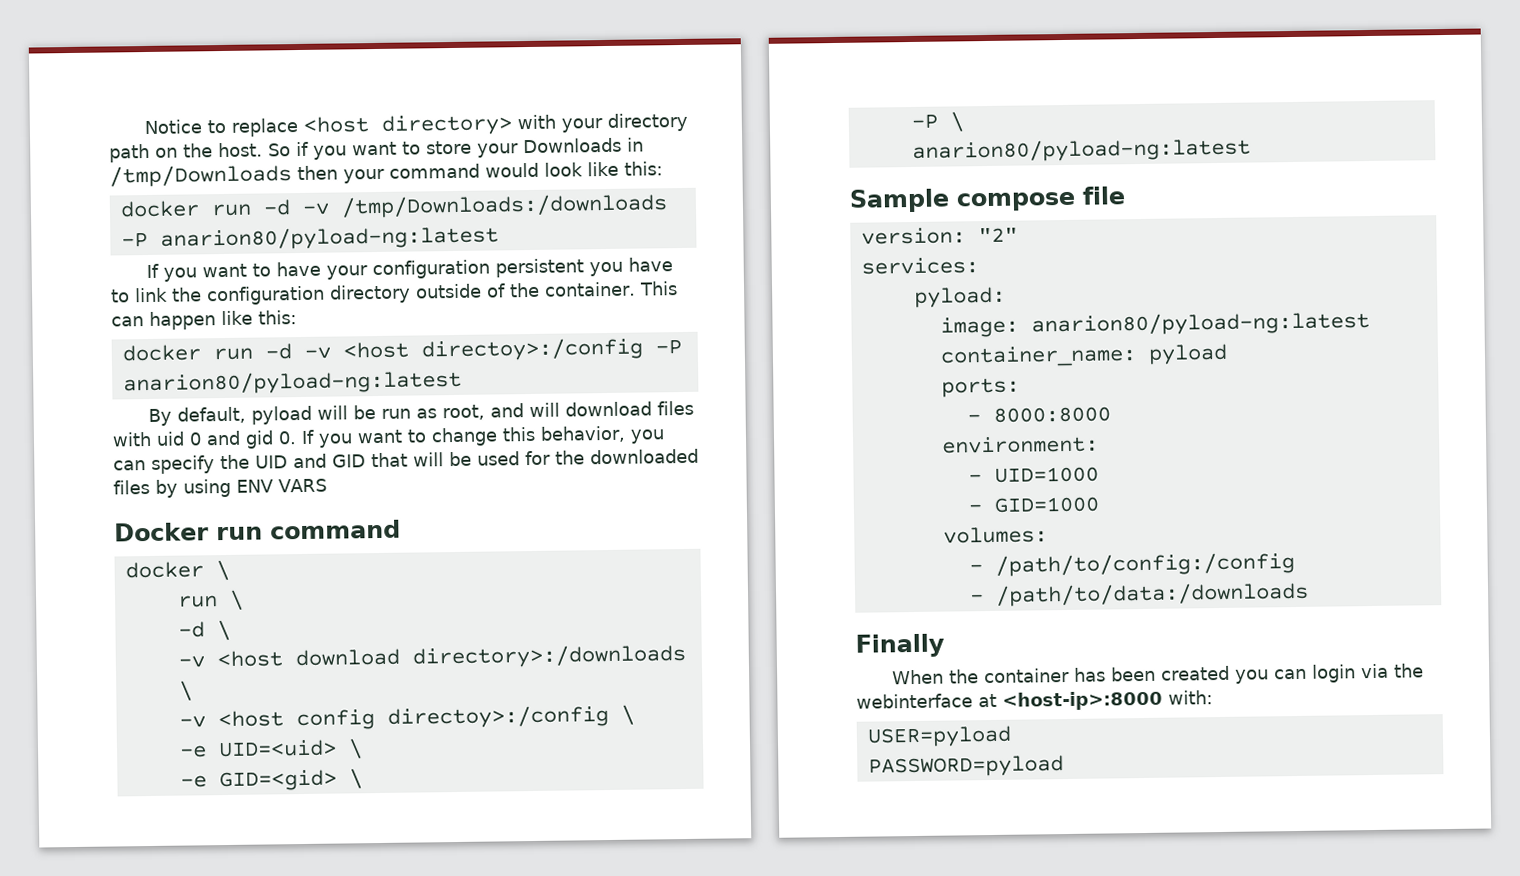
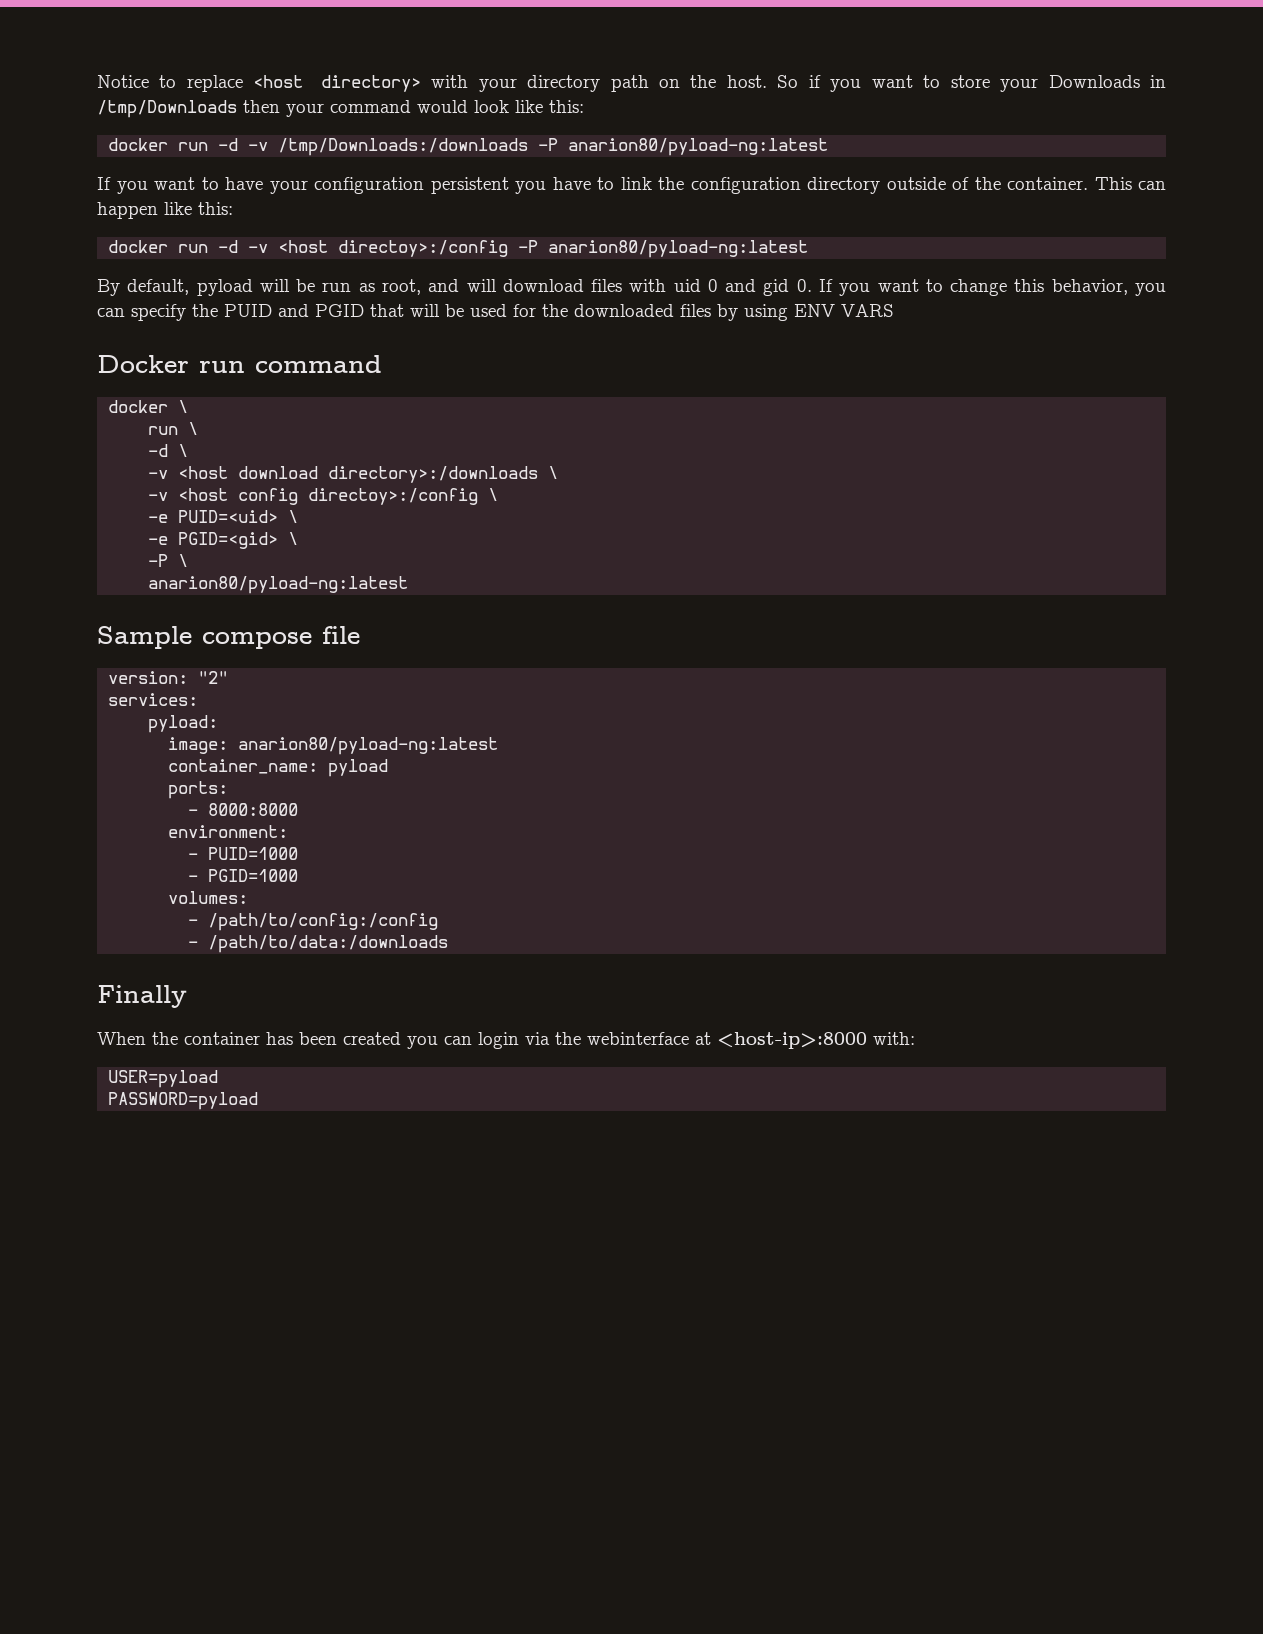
- By default, pyload will be run as root, and will download files with uid 0 and gid 0. If you want to change this behavior, you can specify the UID and GID that will be used for the downloaded files by using ENV VARS
+ By default, pyload will be run as root, and will download files with uid 0 and gid 0. If you want to change this behavior, you can specify the PUID and PGID that will be used for the downloaded files by using ENV VARS
- -e UID=<uid> \
- -e GID=<gid> \
+ -e PUID=<uid> \
+ -e PGID=<gid> \
- - UID=1000
- - GID=1000
+ - PUID=1000
+ - PGID=1000

